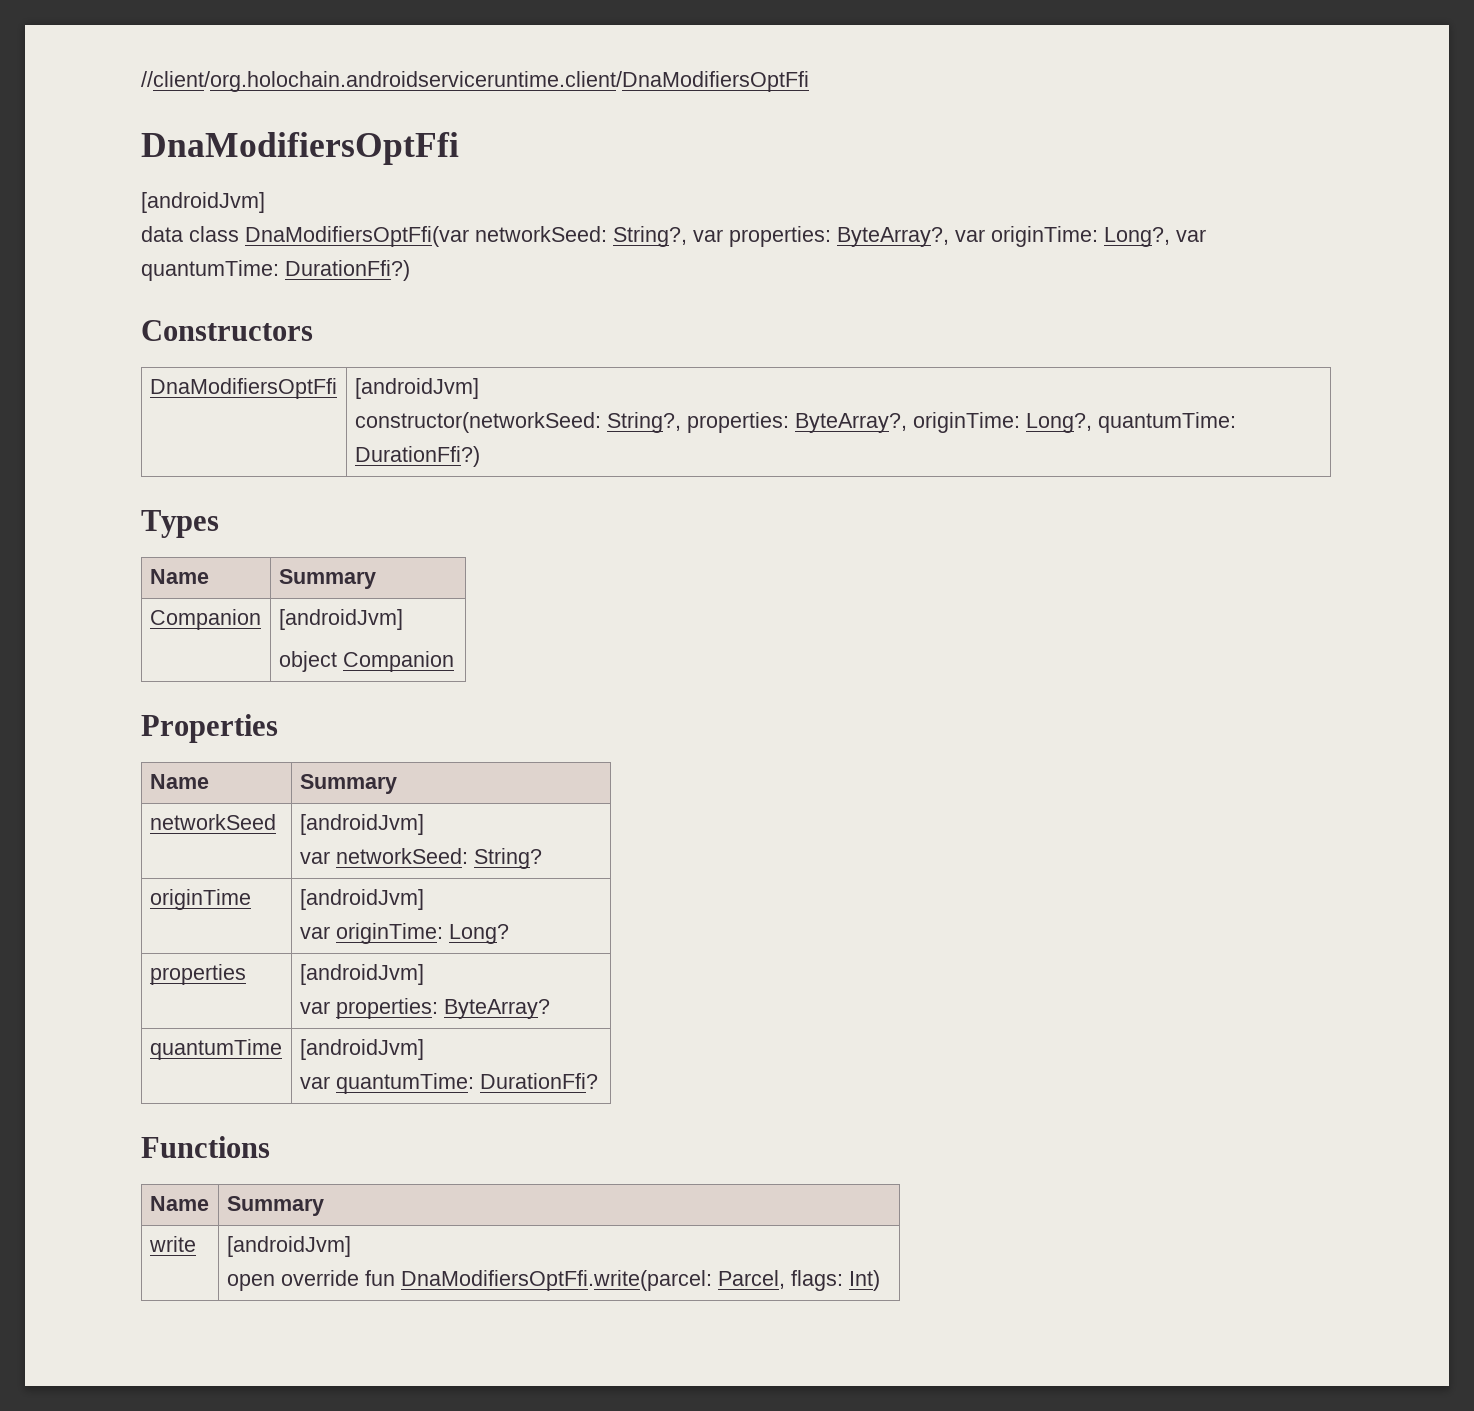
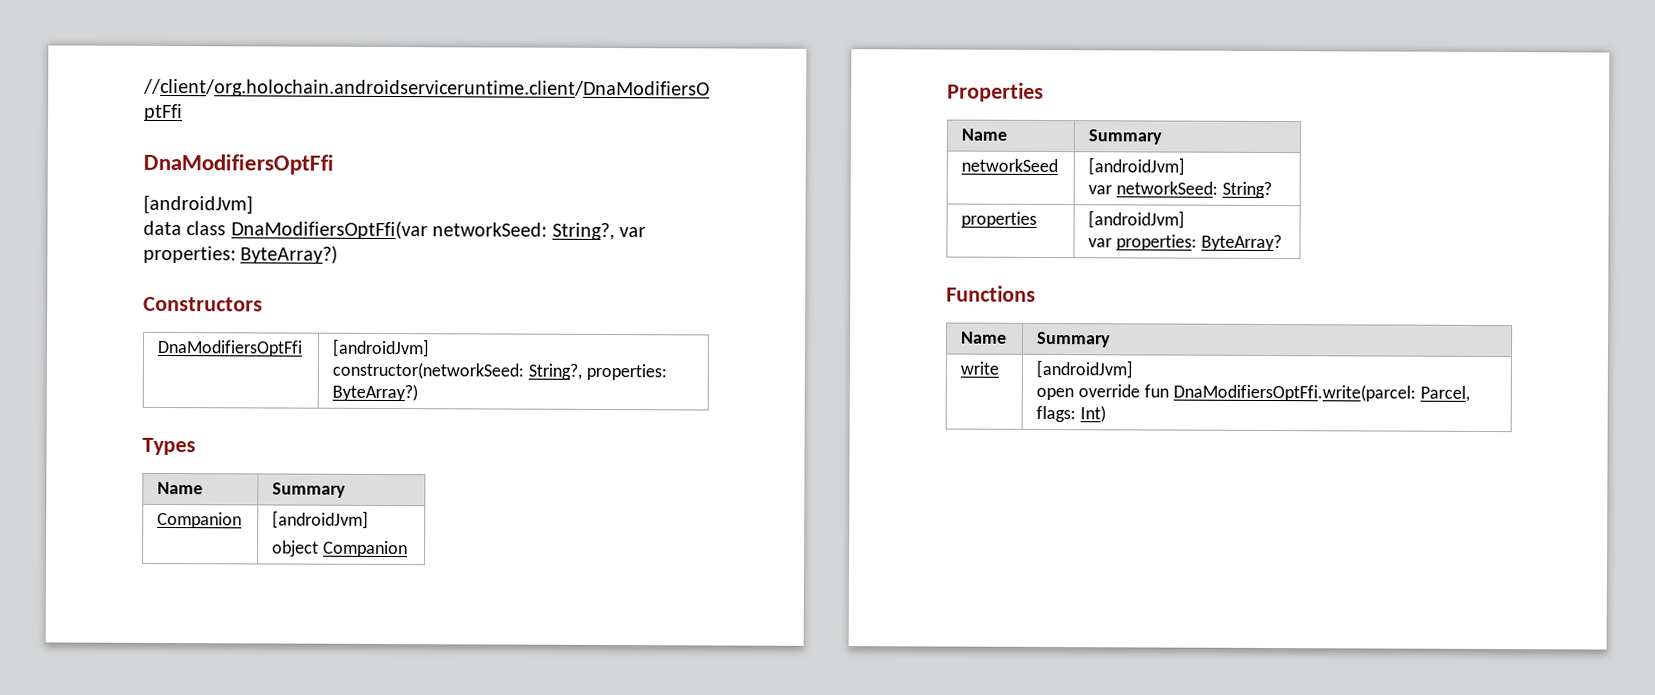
- data class DnaModifiersOptFfi(var networkSeed: String?, var properties: ByteArray?, var originTime: Long?, var quantumTime: DurationFfi?)
+ data class DnaModifiersOptFfi(var networkSeed: String?, var properties: ByteArray?)
  DnaModifiersOptFfi | [androidJvm]
- constructor(networkSeed: String?, properties: ByteArray?, originTime: Long?, quantumTime: DurationFfi?)
+ constructor(networkSeed: String?, properties: ByteArray?)
- originTime | [androidJvm]
- var originTime: Long?
- quantumTime | [androidJvm]
- var quantumTime: DurationFfi?

